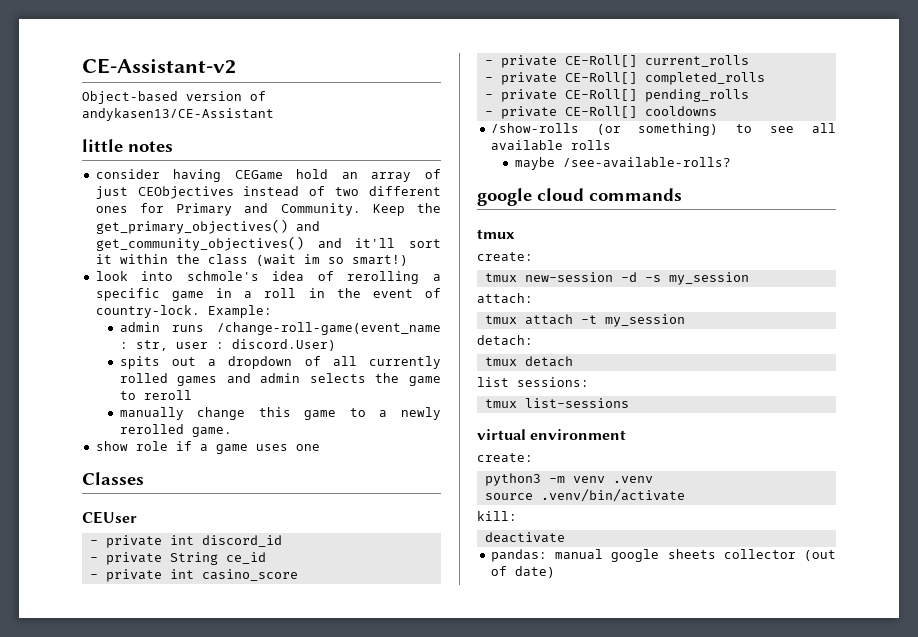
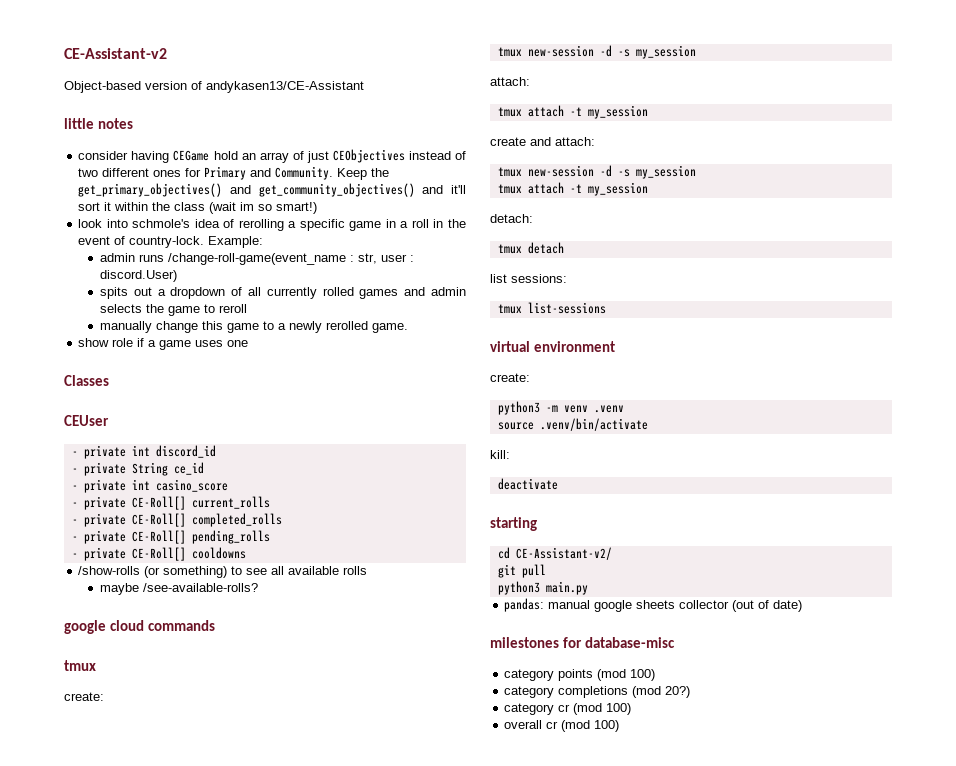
+ create and attach:
+ tmux new-session -d -s my_session
+ tmux attach -t my_session
+ starting
+ cd CE-Assistant-v2/
+ git pull
+ python3 main.py
+ milestones for database-misc
+ category points (mod 100)
+ category completions (mod 20?)
+ category cr (mod 100)
+ overall cr (mod 100)

